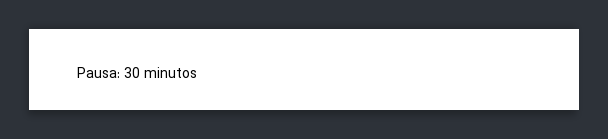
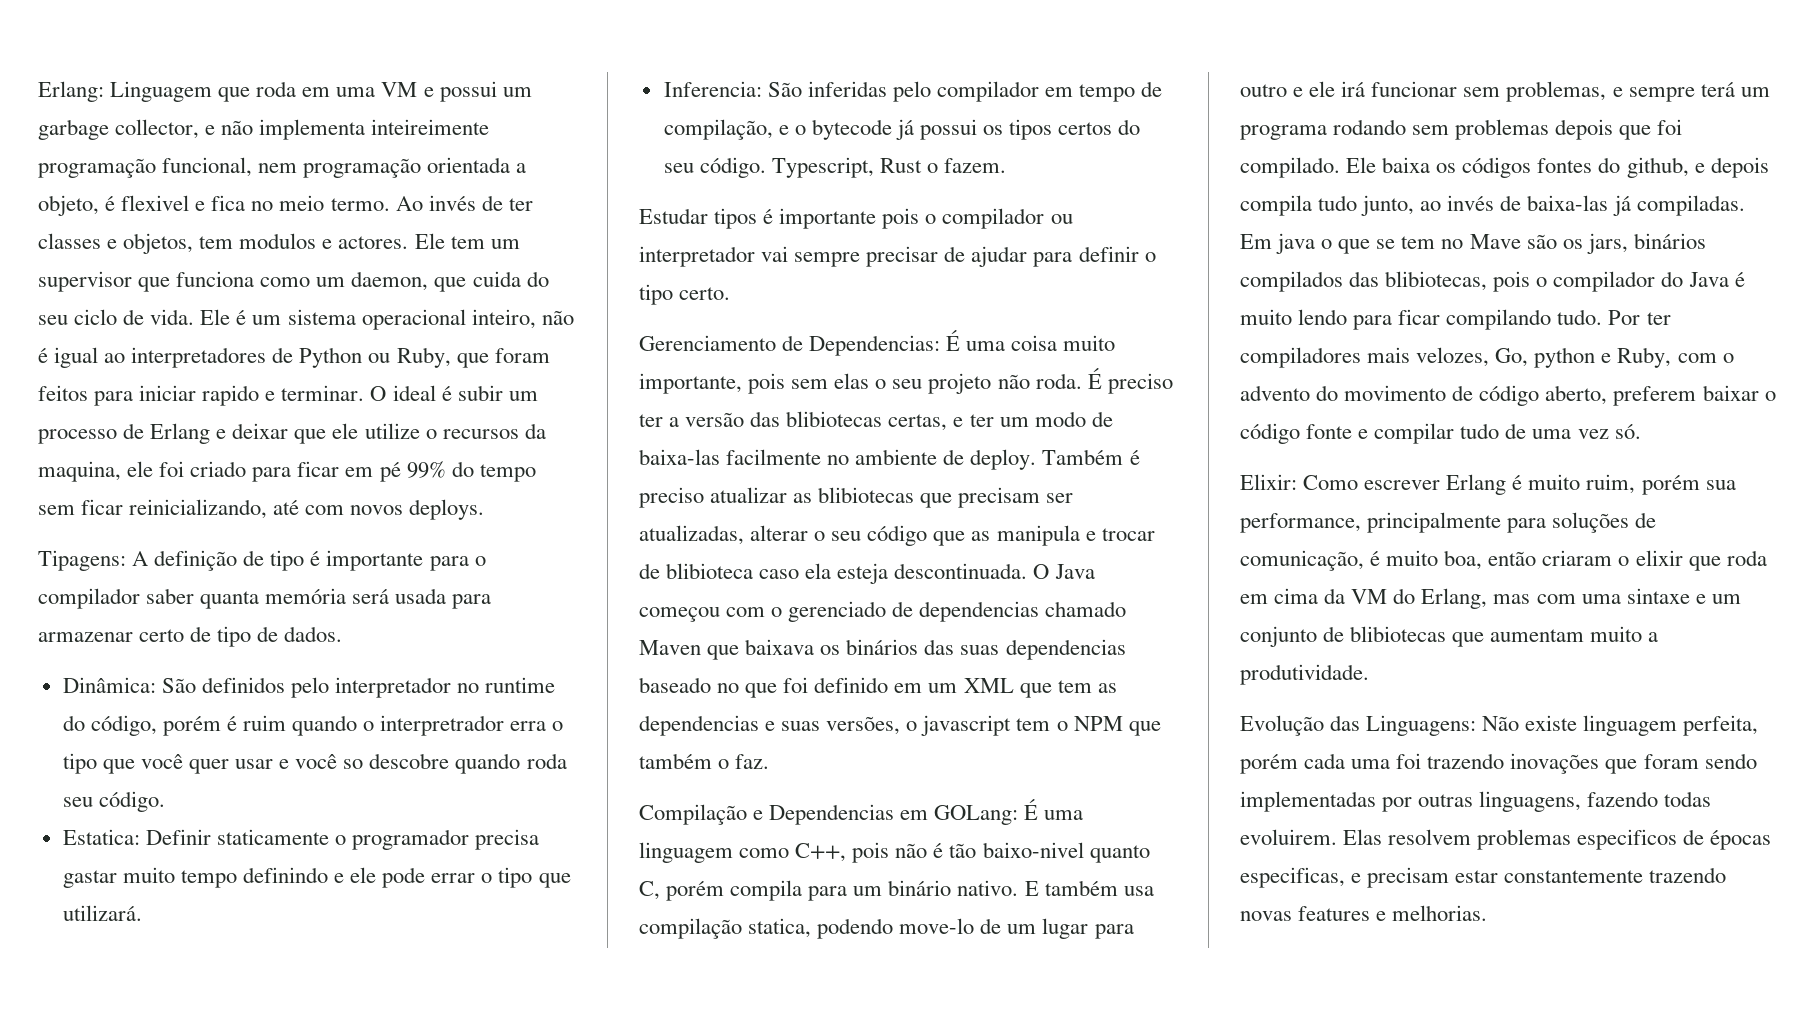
- Pausa: 30 minutos
+ Erlang: Linguagem que roda em uma VM e possui um garbage collector, e não implementa inteireimente programação funcional, nem programação orientada a objeto, é flexivel e fica no meio termo. Ao invés de ter classes e objetos, tem modulos e actores. Ele tem um supervisor que funciona como um daemon, que cuida do seu ciclo de vida. Ele é um sistema operacional inteiro, não é igual ao interpretadores de Python ou Ruby, que foram feitos para iniciar rapido e terminar. O ideal é subir um processo de Erlang e deixar que ele utilize o recursos da maquina, ele foi criado para ficar em pé 99% do tempo sem ficar reinicializando, até com novos deploys.
+ Tipagens: A definição de tipo é importante para o compilador saber quanta memória será usada para armazenar certo de tipo de dados.
+ Dinâmica: São definidos pelo interpretador no runtime do código, porém é ruim quando o interpretrador erra o tipo que você quer usar e você so descobre quando roda seu código.
+ Estatica: Definir staticamente o programador precisa gastar muito tempo definindo e ele pode errar o tipo que utilizará.
+ Inferencia: São inferidas pelo compilador em tempo de compilação, e o bytecode já possui os tipos certos do seu código. Typescript, Rust o fazem.
+ Estudar tipos é importante pois o compilador ou interpretador vai sempre precisar de ajudar para definir o tipo certo.
+ Gerenciamento de Dependencias: É uma coisa muito importante, pois sem elas o seu projeto não roda. É preciso ter a versão das blibiotecas certas, e ter um modo de baixa-las facilmente no ambiente de deploy. Também é preciso atualizar as blibiotecas que precisam ser atualizadas, alterar o seu código que as manipula e trocar de blibioteca caso ela esteja descontinuada. O Java começou com o gerenciado de dependencias chamado Maven que baixava os binários das suas dependencias baseado no que foi definido em um XML que tem as dependencias e suas versões, o javascript tem o NPM que também o faz.
+ Compilação e Dependencias em GOLang: É uma linguagem como C++, pois não é tão baixo-nivel quanto C, porém compila para um binário nativo. E também usa compilação statica, podendo move-lo de um lugar para outro e ele irá funcionar sem problemas, e sempre terá um programa rodando sem problemas depois que foi compilado. Ele baixa os códigos fontes do github, e depois compila tudo junto, ao invés de baixa-las já compiladas. Em java o que se tem no Mave são os jars, binários compilados das blibiotecas, pois o compilador do Java é muito lendo para ficar compilando tudo. Por ter compiladores mais velozes, Go, python e Ruby, com o advento do movimento de código aberto, preferem baixar o código fonte e compilar tudo de uma vez só.
+ Elixir: Como escrever Erlang é muito ruim, porém sua performance, principalmente para soluções de comunicação, é muito boa, então criaram o elixir que roda em cima da VM do Erlang, mas com uma sintaxe e um conjunto de blibiotecas que aumentam muito a produtividade.
+ Evolução das Linguagens: Não existe linguagem perfeita, porém cada uma foi trazendo inovações que foram sendo implementadas por outras linguagens, fazendo todas evoluirem. Elas resolvem problemas especificos de épocas especificas, e precisam estar constantemente trazendo novas features e melhorias.

